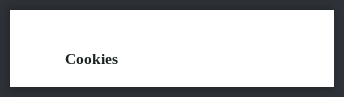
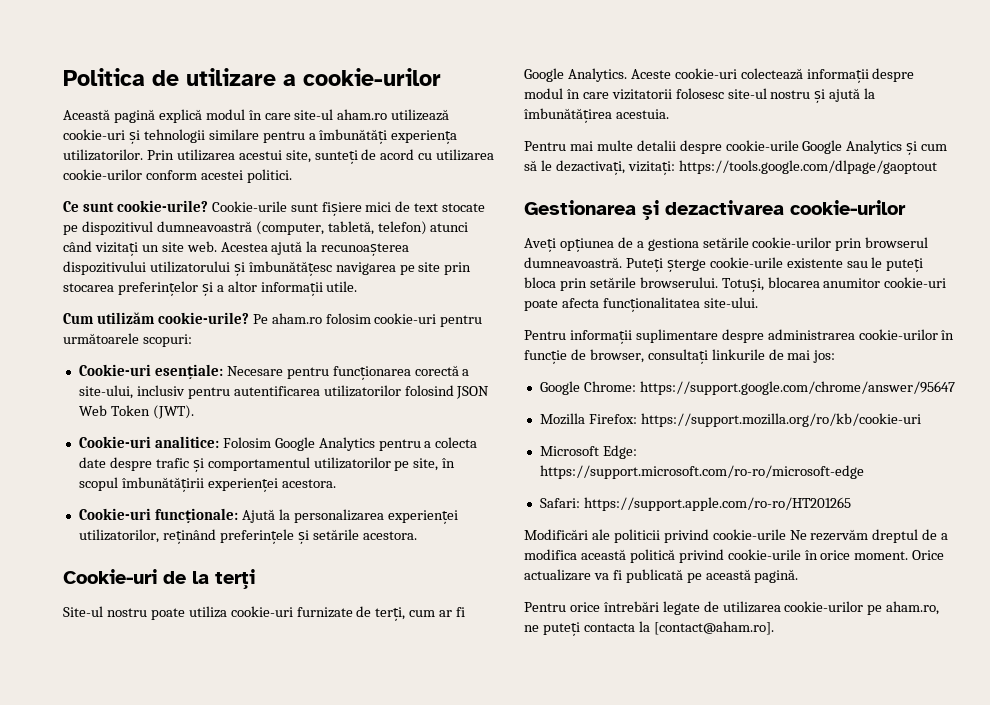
- Cookies
+ Politica de utilizare a cookie-urilor
+ Această pagină explică modul în care site-ul aham.ro utilizează cookie-uri și tehnologii similare pentru a îmbunătăți experiența utilizatorilor. Prin utilizarea acestui site, sunteți de acord cu utilizarea cookie-urilor conform acestei politici.
+ Ce sunt cookie-urile? Cookie-urile sunt fișiere mici de text stocate pe dispozitivul dumneavoastră (computer, tabletă, telefon) atunci când vizitați un site web. Acestea ajută la recunoașterea dispozitivului utilizatorului și îmbunătățesc navigarea pe site prin stocarea preferințelor și a altor informații utile.
+ Cum utilizăm cookie-urile? Pe aham.ro folosim cookie-uri pentru următoarele scopuri:
+ Cookie-uri esențiale: Necesare pentru funcționarea corectă a site-ului, inclusiv pentru autentificarea utilizatorilor folosind JSON Web Token (JWT).
+ Cookie-uri analitice: Folosim Google Analytics pentru a colecta date despre trafic și comportamentul utilizatorilor pe site, în scopul îmbunătățirii experienței acestora.
+ Cookie-uri funcționale: Ajută la personalizarea experienței utilizatorilor, reținând preferințele și setările acestora.
+ Cookie-uri de la terți
+ Site-ul nostru poate utiliza cookie-uri furnizate de terți, cum ar fi Google Analytics. Aceste cookie-uri colectează informații despre modul în care vizitatorii folosesc site-ul nostru și ajută la îmbunătățirea acestuia.
+ Pentru mai multe detalii despre cookie-urile Google Analytics și cum să le dezactivați, vizitați: https://tools.google.com/dlpage/gaoptout
+ Gestionarea și dezactivarea cookie-urilor
+ Aveți opțiunea de a gestiona setările cookie-urilor prin browserul dumneavoastră. Puteți șterge cookie-urile existente sau le puteți bloca prin setările browserului. Totuși, blocarea anumitor cookie-uri poate afecta funcționalitatea site-ului.
+ Pentru informații suplimentare despre administrarea cookie-urilor în funcție de browser, consultați linkurile de mai jos:
+ Google Chrome: https://support.google.com/chrome/answer/95647
+ Mozilla Firefox: https://support.mozilla.org/ro/kb/cookie-uri
+ Microsoft Edge: https://support.microsoft.com/ro-ro/microsoft-edge
+ Safari: https://support.apple.com/ro-ro/HT201265
+ Modificări ale politicii privind cookie-urile Ne rezervăm dreptul de a modifica această politică privind cookie-urile în orice moment. Orice actualizare va fi publicată pe această pagină.
+ Pentru orice întrebări legate de utilizarea cookie-urilor pe aham.ro, ne puteți contacta la [contact@aham.ro].

